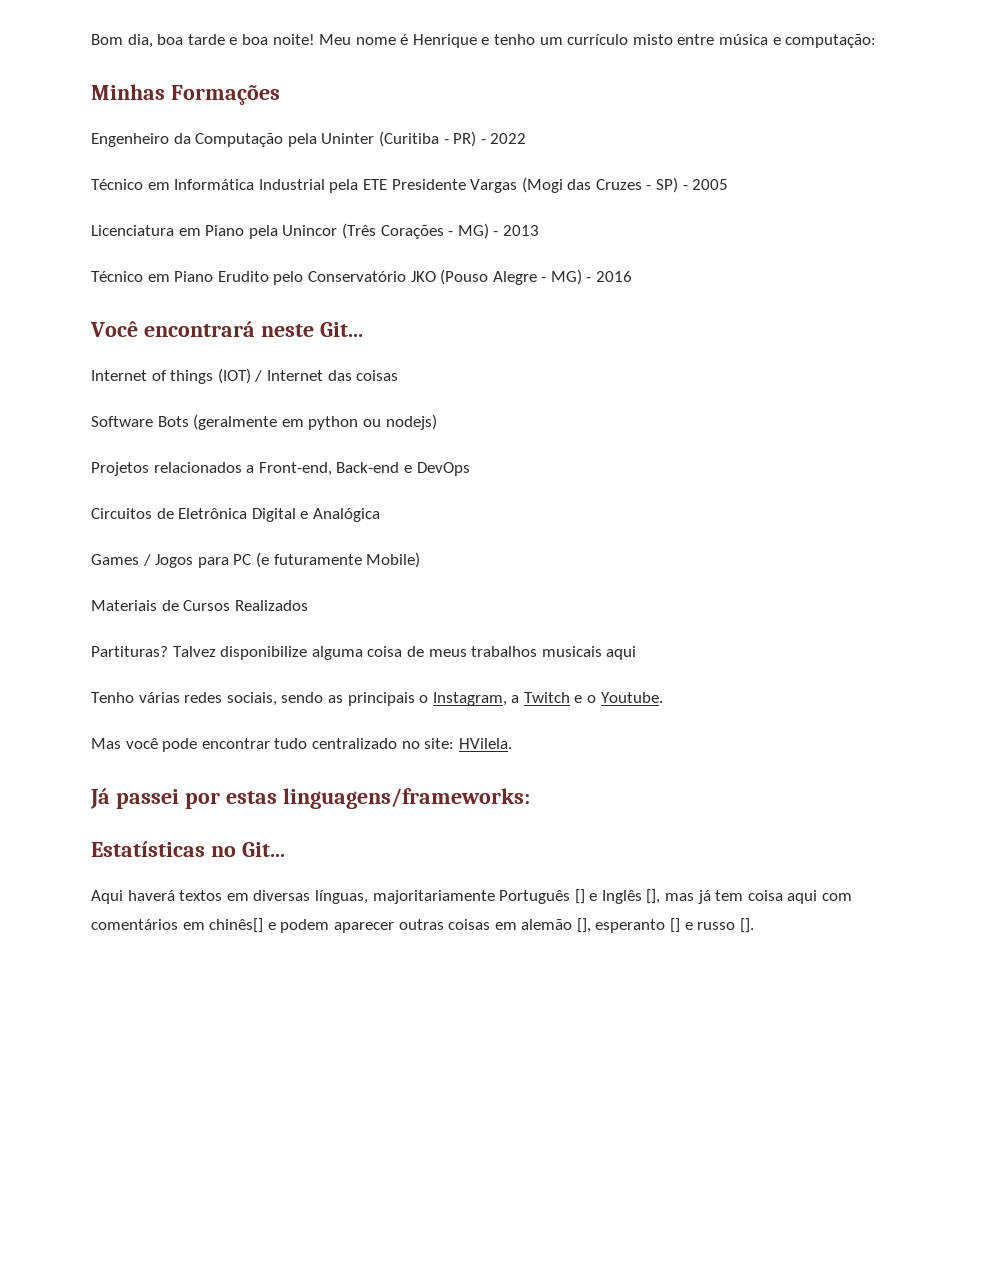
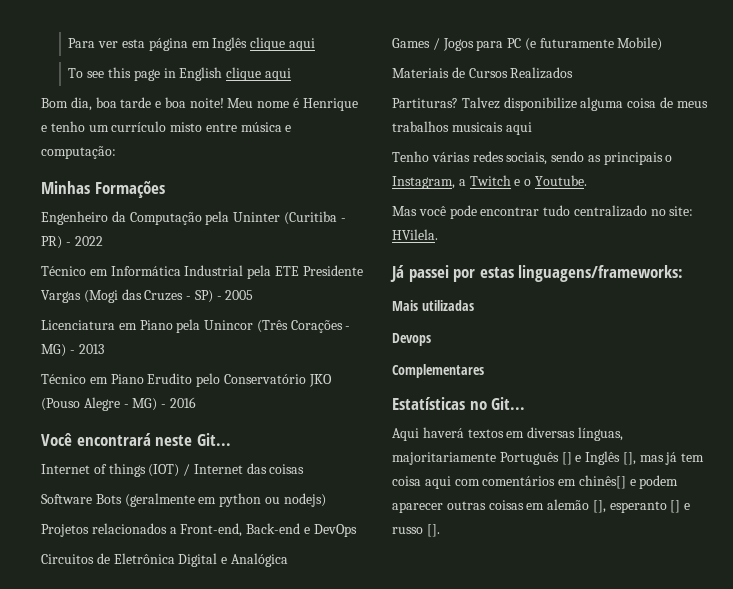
+ Para ver esta página em Inglês clique aqui
+ To see this page in English clique aqui
+ Mais utilizadas
+ Devops
+ Complementares

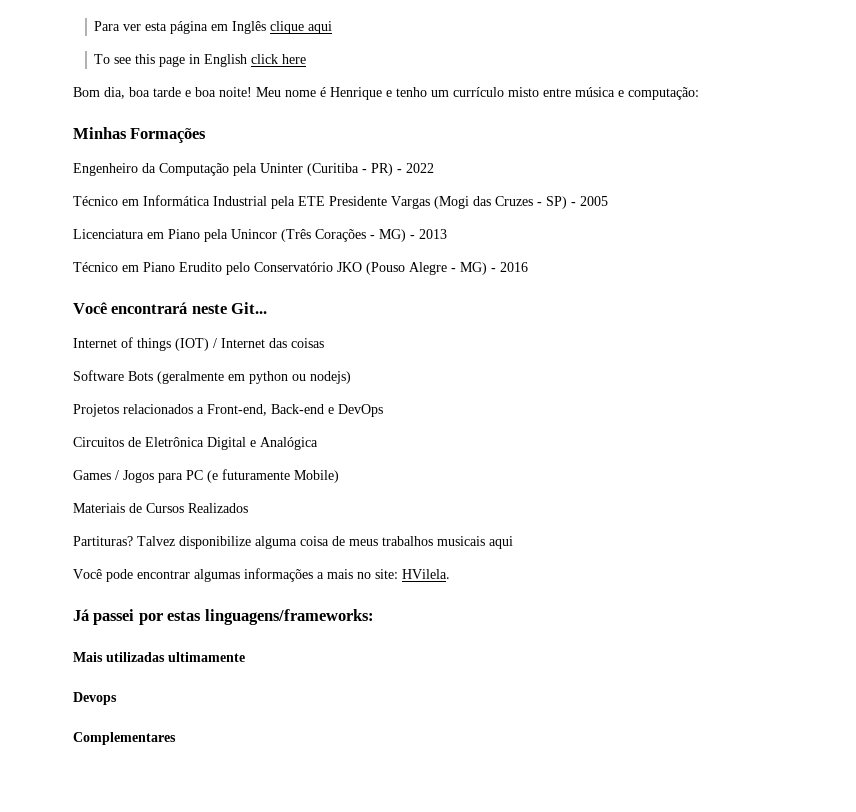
- To see this page in English clique aqui
+ To see this page in English click here
- Tenho várias redes sociais, sendo as principais o Instagram, a Twitch e o Youtube.
- Mas você pode encontrar tudo centralizado no site: HVilela.
+ Você pode encontrar algumas informações a mais no site: HVilela.
- Mais utilizadas
+ Mais utilizadas ultimamente
- Estatísticas no Git...
- Aqui haverá textos em diversas línguas, majoritariamente Português [] e Inglês [], mas já tem coisa aqui com comentários em chinês[] e podem aparecer outras coisas em alemão [], esperanto [] e russo [].

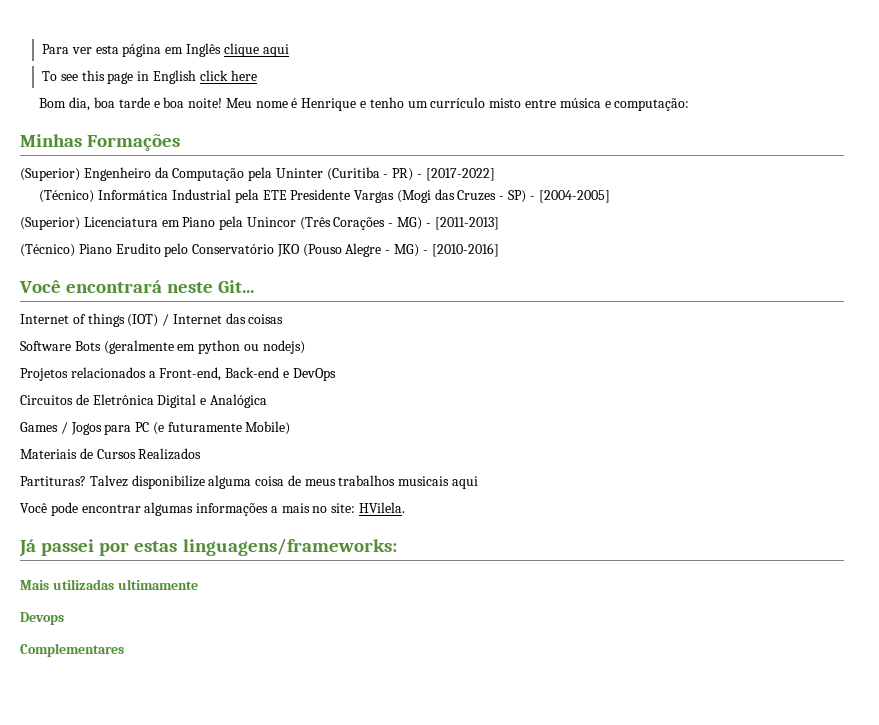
- Engenheiro da Computação pela Uninter (Curitiba - PR) - 2022
- Técnico em Informática Industrial pela ETE Presidente Vargas (Mogi das Cruzes - SP) - 2005
- Licenciatura em Piano pela Unincor (Três Corações - MG) - 2013
- Técnico em Piano Erudito pelo Conservatório JKO (Pouso Alegre - MG) - 2016
+ (Superior) Engenheiro da Computação pela Uninter (Curitiba - PR) - [2017-2022]
+ (Técnico) Informática Industrial pela ETE Presidente Vargas (Mogi das Cruzes - SP) - [2004-2005]
+ (Superior) Licenciatura em Piano pela Unincor (Três Corações - MG) - [2011-2013]
+ (Técnico) Piano Erudito pelo Conservatório JKO (Pouso Alegre - MG) - [2010-2016]

